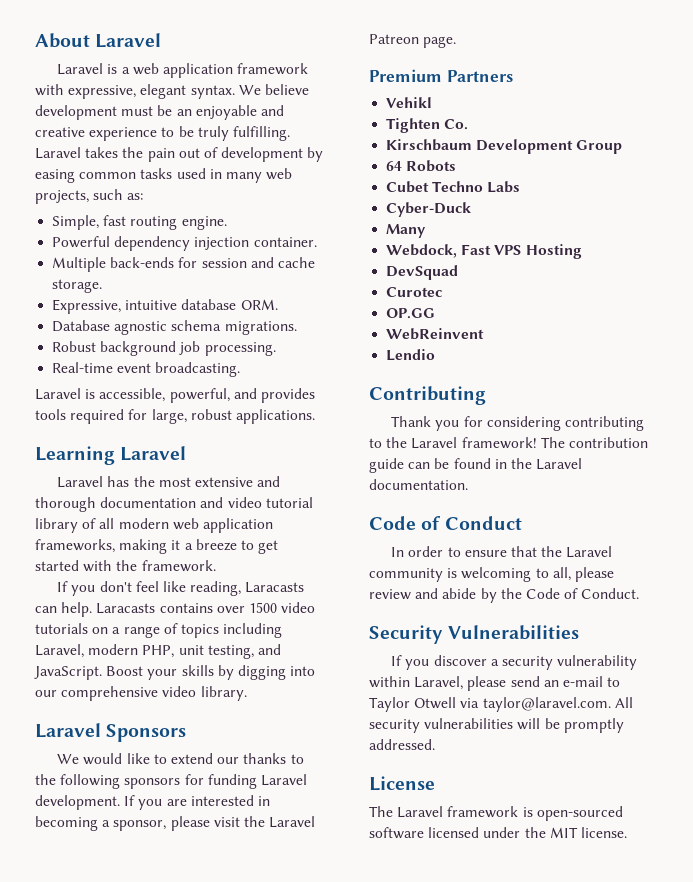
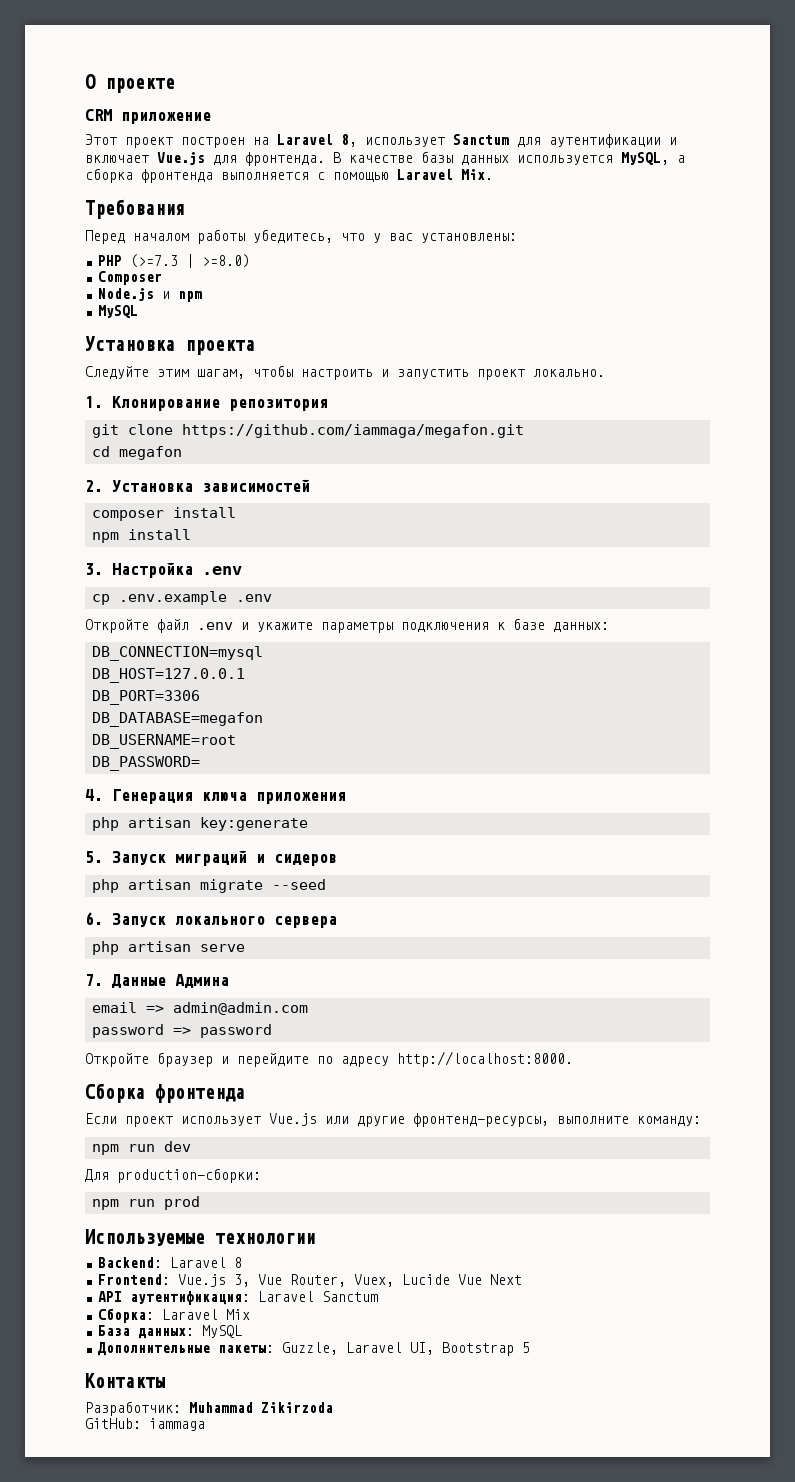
- About Laravel
- Laravel is a web application framework with expressive, elegant syntax. We believe development must be an enjoyable and creative experience to be truly fulfilling. Laravel takes the pain out of development by easing common tasks used in many web projects, such as:
- Simple, fast routing engine.
- Powerful dependency injection container.
- Multiple back-ends for session and cache storage.
- Expressive, intuitive database ORM.
- Database agnostic schema migrations.
- Robust background job processing.
- Real-time event broadcasting.
- Laravel is accessible, powerful, and provides tools required for large, robust applications.
- Learning Laravel
- Laravel has the most extensive and thorough documentation and video tutorial library of all modern web application frameworks, making it a breeze to get started with the framework.
- If you don't feel like reading, Laracasts can help. Laracasts contains over 1500 video tutorials on a range of topics including Laravel, modern PHP, unit testing, and JavaScript. Boost your skills by digging into our comprehensive video library.
- Laravel Sponsors
- We would like to extend our thanks to the following sponsors for funding Laravel development. If you are interested in becoming a sponsor, please visit the Laravel Patreon page.
- Premium Partners
- Vehikl
- Tighten Co.
- Kirschbaum Development Group
- 64 Robots
- Cubet Techno Labs
- Cyber-Duck
- Many
- Webdock, Fast VPS Hosting
- DevSquad
- Curotec
- OP.GG
- WebReinvent
- Lendio
- Contributing
- Thank you for considering contributing to the Laravel framework! The contribution guide can be found in the Laravel documentation.
- Code of Conduct
- In order to ensure that the Laravel community is welcoming to all, please review and abide by the Code of Conduct.
- Security Vulnerabilities
- If you discover a security vulnerability within Laravel, please send an e-mail to Taylor Otwell via taylor@laravel.com. All security vulnerabilities will be promptly addressed.
- License
- The Laravel framework is open-sourced software licensed under the MIT license.
+ О проекте
+ CRM приложение
+ Этот проект построен на Laravel 8, использует Sanctum для аутентификации и включает Vue.js для фронтенда. В качестве базы данных используется MySQL, а сборка фронтенда выполняется с помощью Laravel Mix.
+ Требования
+ Перед началом работы убедитесь, что у вас установлены:
+ PHP (>=7.3 | >=8.0)
+ Composer
+ Node.js и npm
+ MySQL
+ Установка проекта
+ Следуйте этим шагам, чтобы настроить и запустить проект локально.
+ 1. Клонирование репозитория
+ git clone https://github.com/iammaga/megafon.git
+ cd megafon
+ 2. Установка зависимостей
+ composer install
+ npm install
+ 3. Настройка .env
+ cp .env.example .env
+ Откройте файл .env и укажите параметры подключения к базе данных:
+ DB_CONNECTION=mysql
+ DB_HOST=127.0.0.1
+ DB_PORT=3306
+ DB_DATABASE=megafon
+ DB_USERNAME=root
+ DB_PASSWORD=
+ 4. Генерация ключа приложения
+ php artisan key:generate
+ 5. Запуск миграций и сидеров
+ php artisan migrate --seed
+ 6. Запуск локального сервера
+ php artisan serve
+ 7. Данные Админа
+ email => admin@admin.com
+ password => password
+ Откройте браузер и перейдите по адресу http://localhost:8000.
+ Сборка фронтенда
+ Если проект использует Vue.js или другие фронтенд-ресурсы, выполните команду:
+ npm run dev
+ Для production-сборки:
+ npm run prod
+ Используемые технологии
+ Backend: Laravel 8
+ Frontend: Vue.js 3, Vue Router, Vuex, Lucide Vue Next
+ API аутентификация: Laravel Sanctum
+ Сборка: Laravel Mix
+ База данных: MySQL
+ Дополнительные пакеты: Guzzle, Laravel UI, Bootstrap 5
+ Контакты
+ Разработчик: Muhammad Zikirzoda
+ GitHub: iammaga

